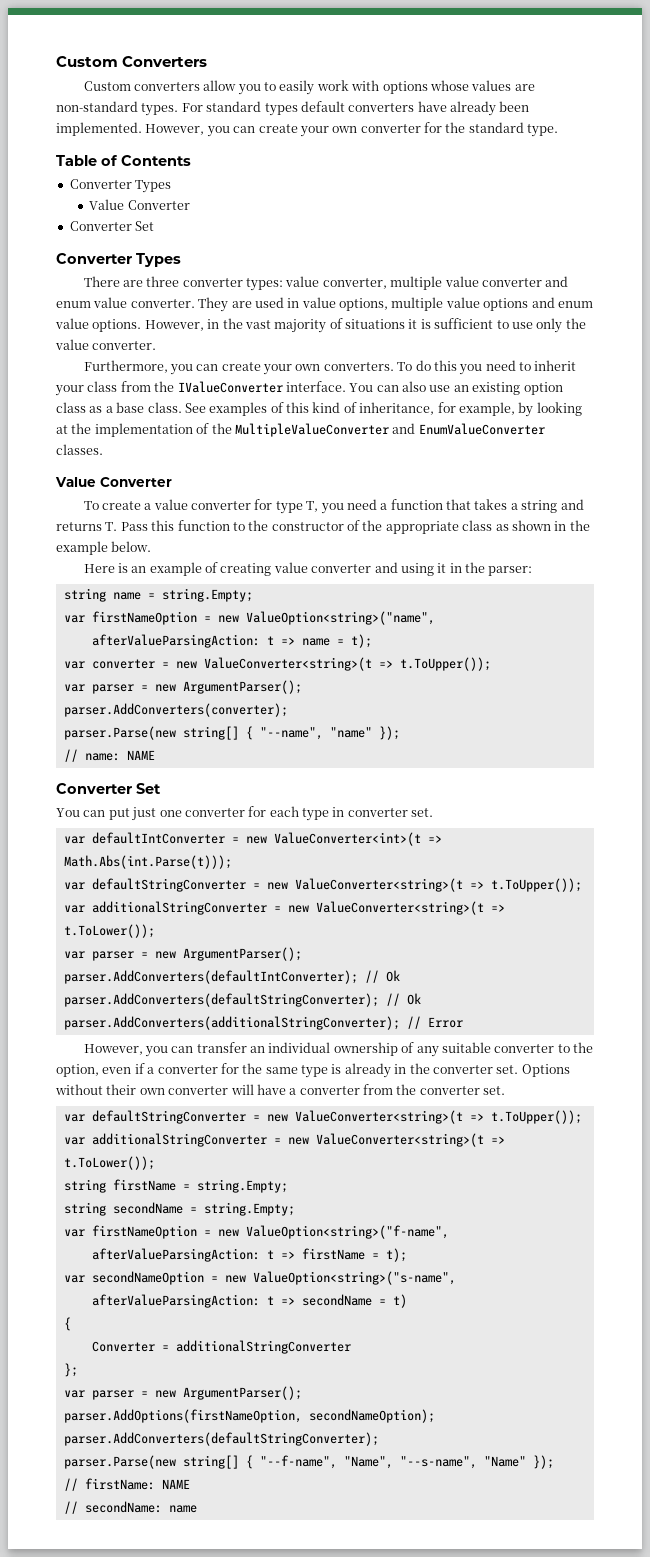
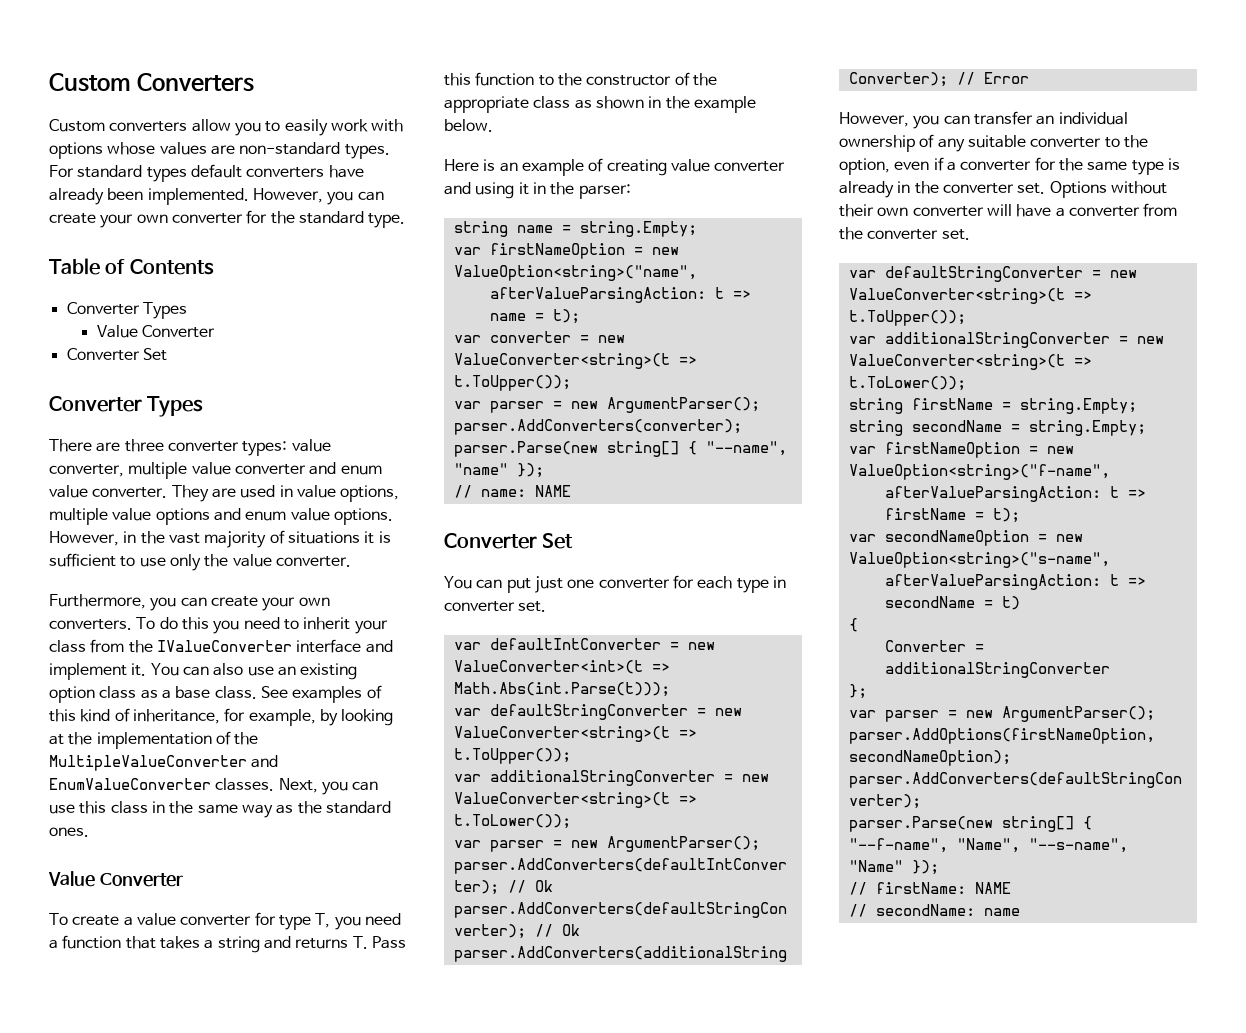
- To do this you need to inherit your class from the IValueConverter interface.
+ To do this you need to inherit your class from the IValueConverter interface and implement it.
+ Next, you can use this class in the same way as the standard ones.

